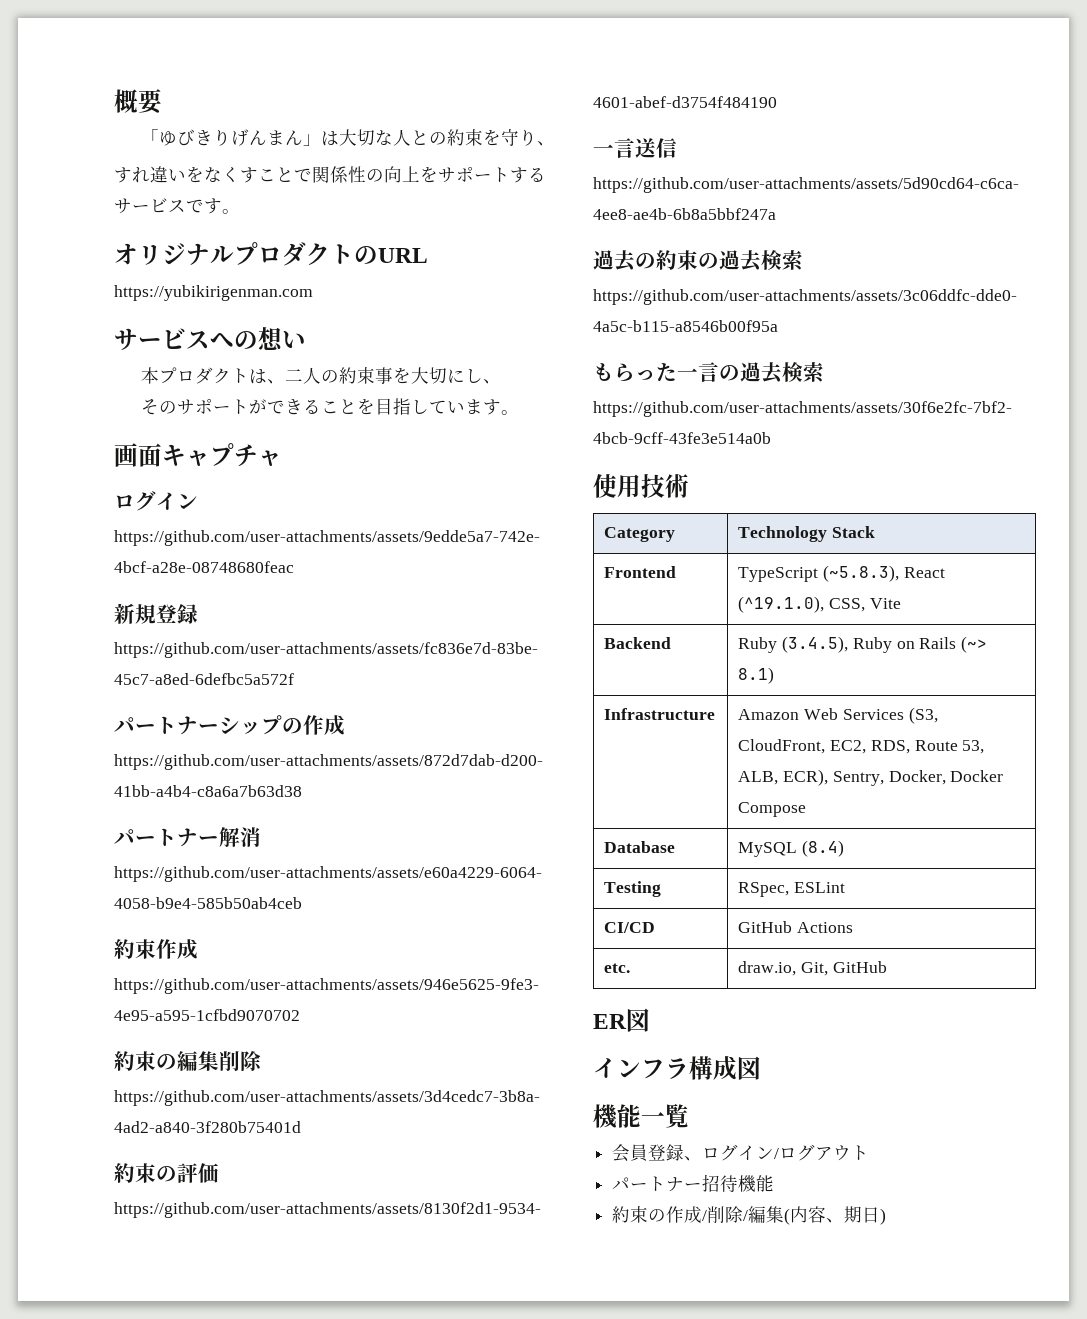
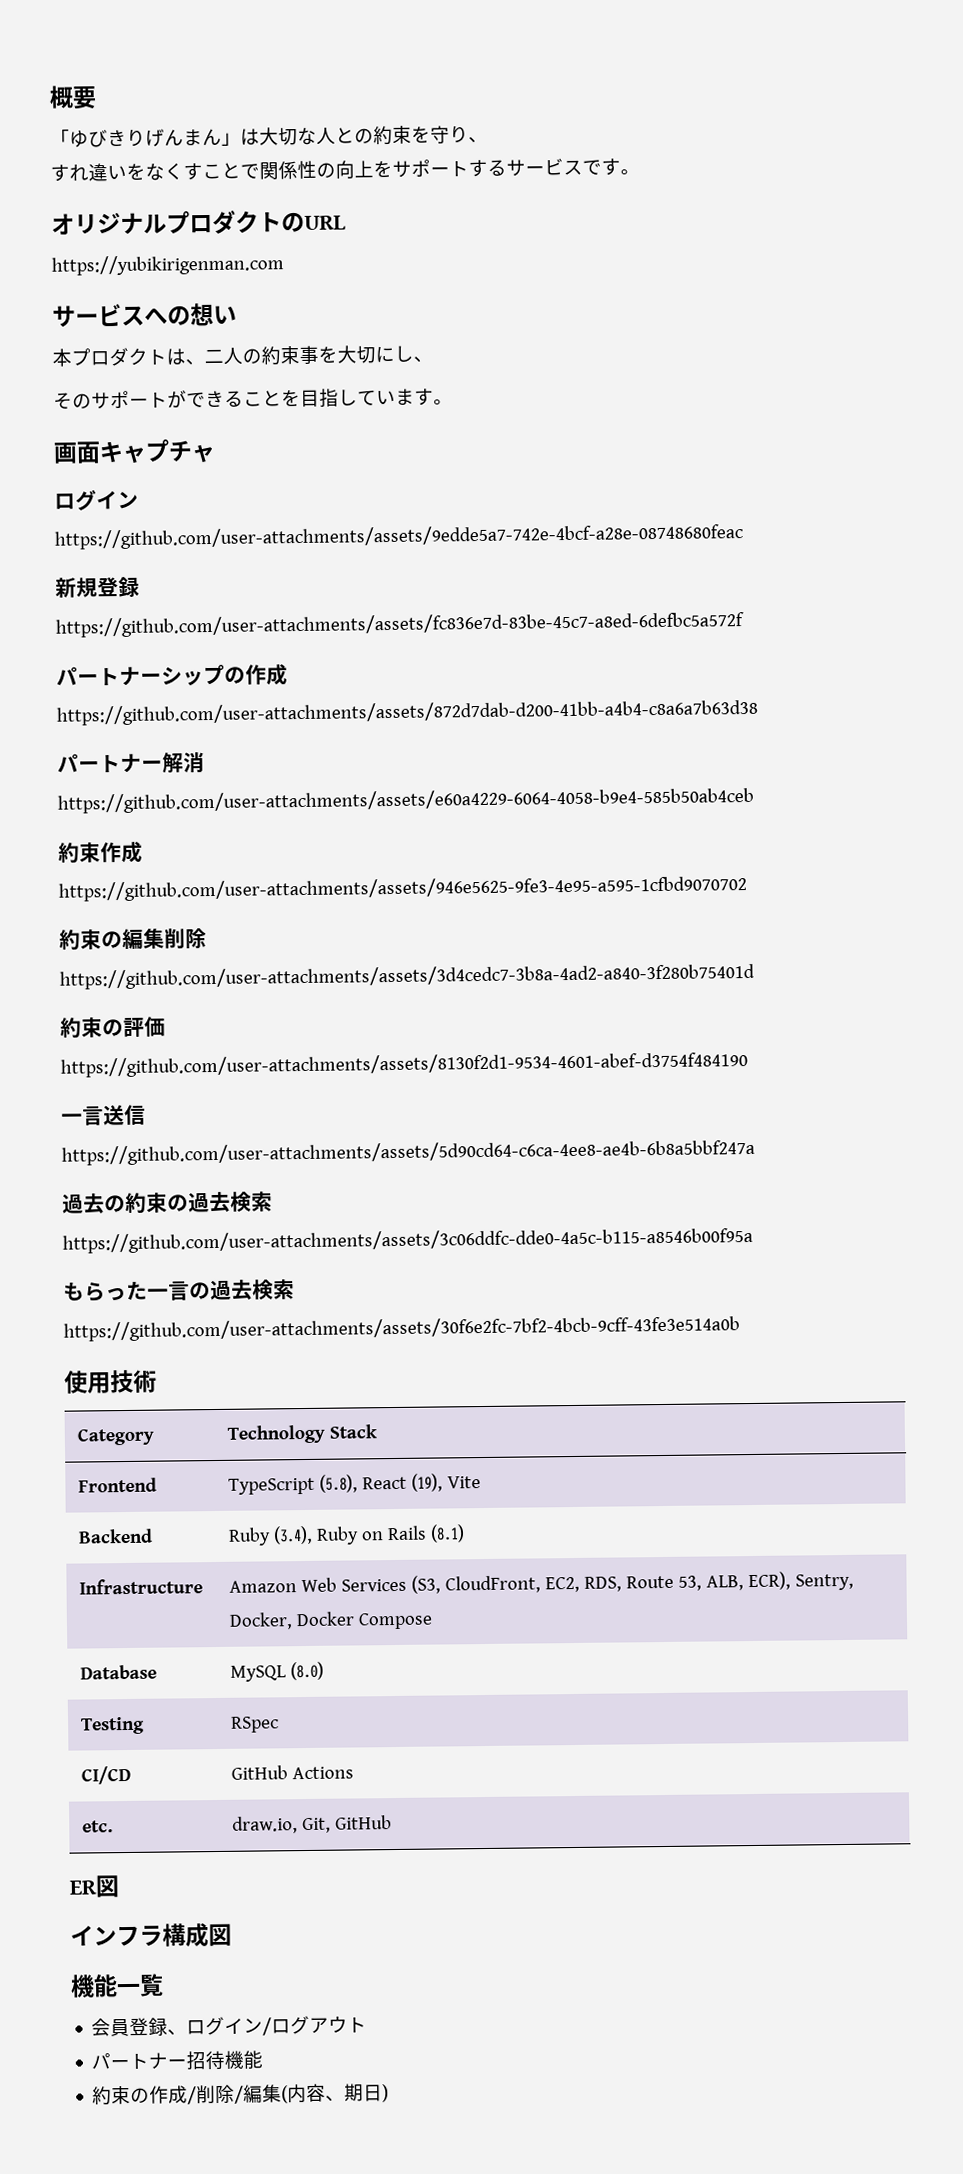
- Frontend | TypeScript (~5.8.3), React (^19.1.0), CSS, Vite
+ Frontend | TypeScript (5.8), React (19), Vite
- Backend | Ruby (3.4.5), Ruby on Rails (~> 8.1)
+ Backend | Ruby (3.4), Ruby on Rails (8.1)
- Database | MySQL (8.4)
+ Database | MySQL (8.0)
- Testing | RSpec, ESLint
+ Testing | RSpec

